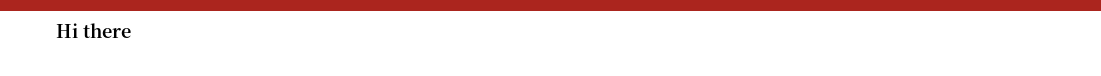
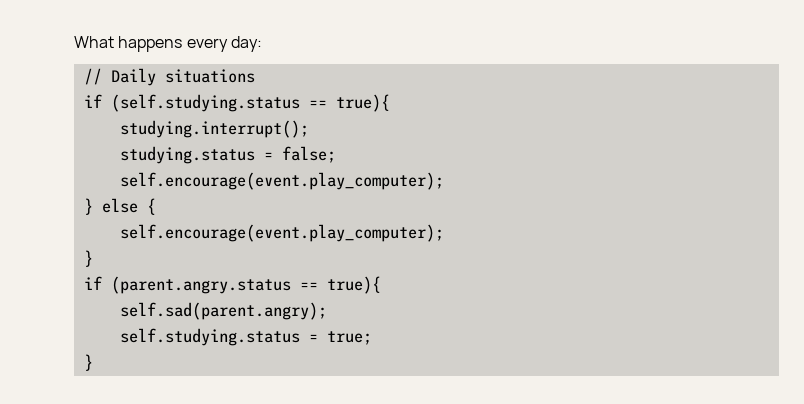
- Hi there
+ What happens every day:
+ // Daily situations
+ if (self.studying.status == true){
+ studying.interrupt();
+ studying.status = false;
+ self.encourage(event.play_computer);
+ } else {
+ self.encourage(event.play_computer);
+ }
+ if (parent.angry.status == true){
+ self.sad(parent.angry);
+ self.studying.status = true;
+ }

